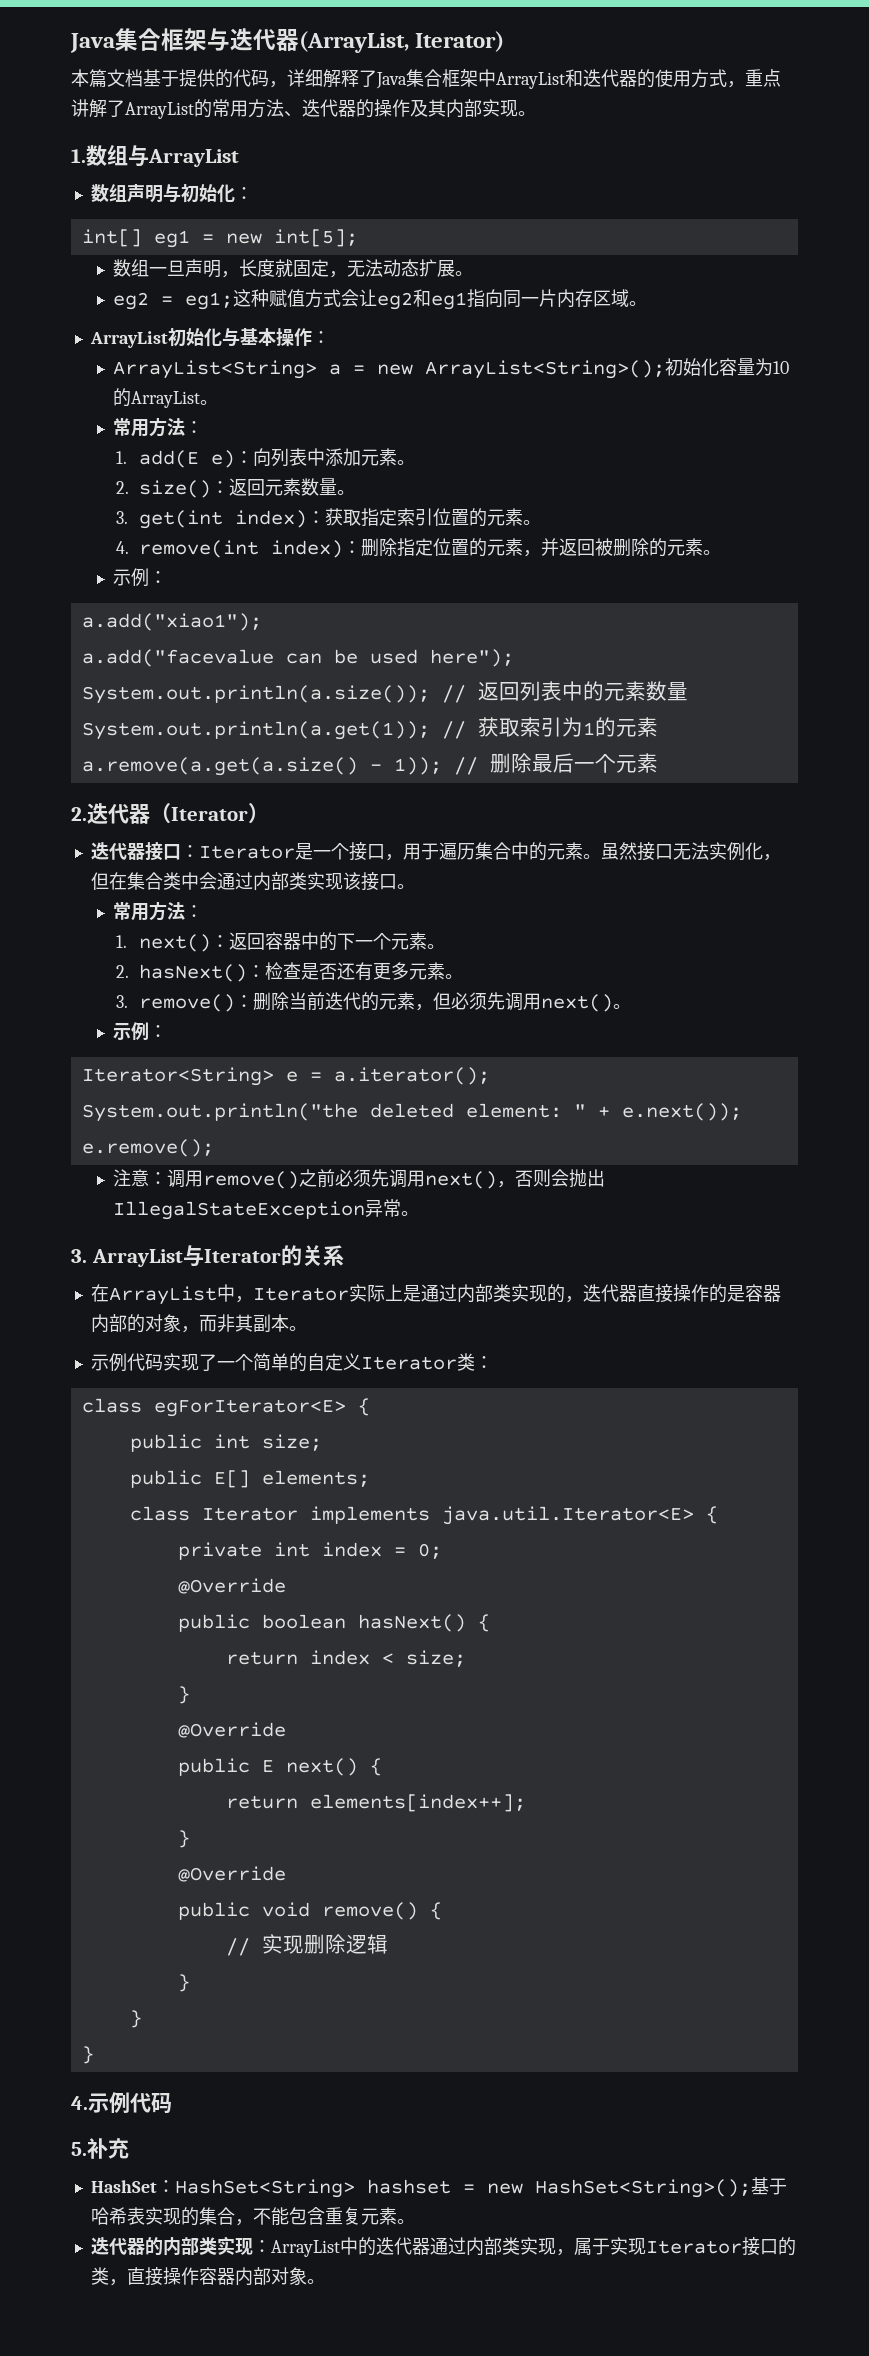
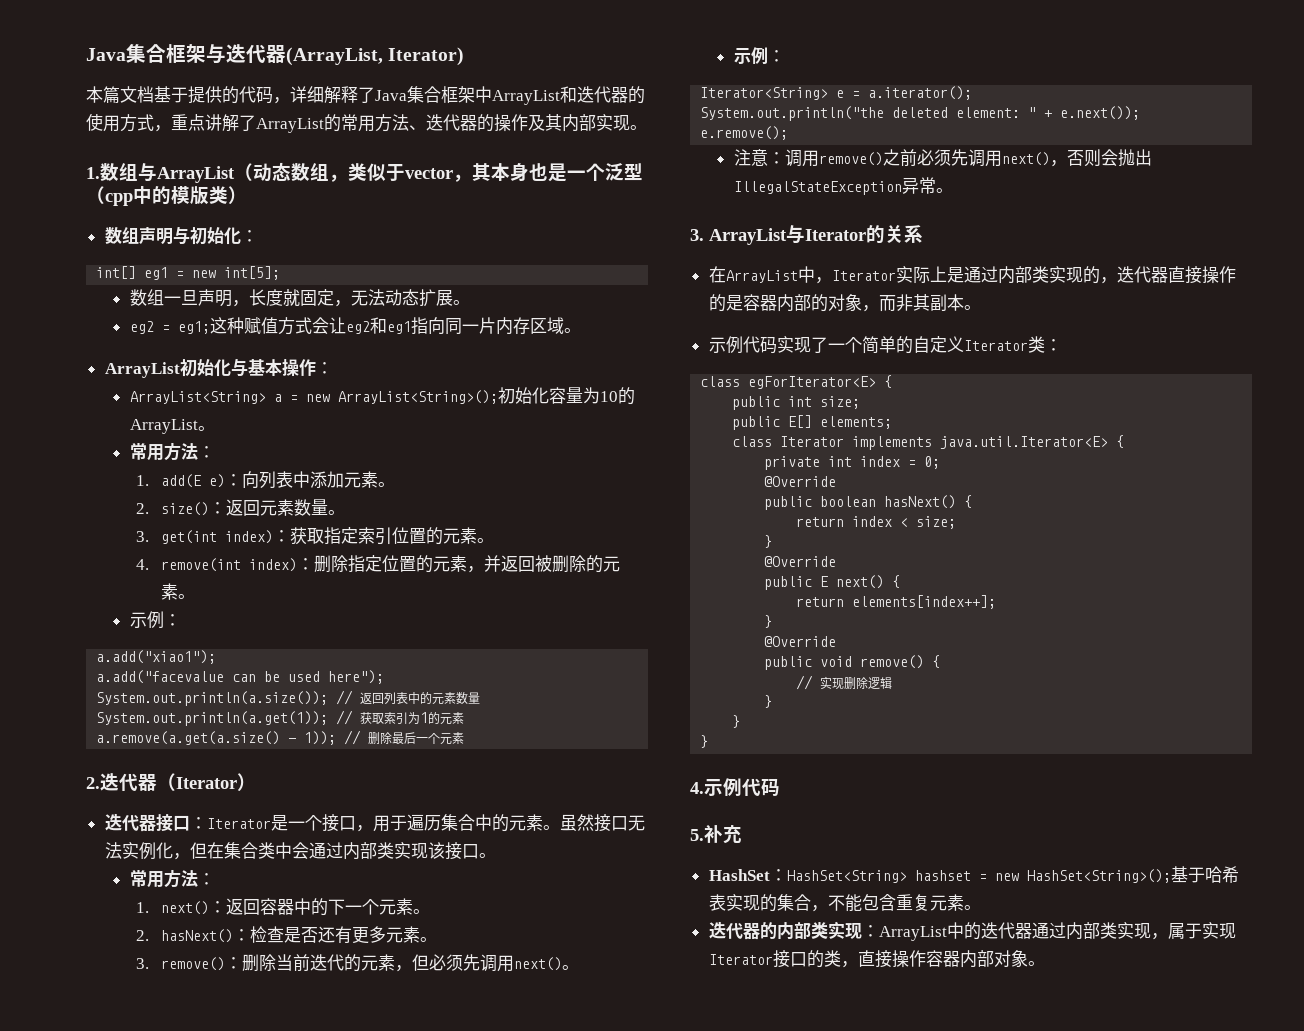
- 1.数组与ArrayList
+ 1.数组与ArrayList（动态数组，类似于vector，其本身也是一个泛型（cpp中的模版类）

